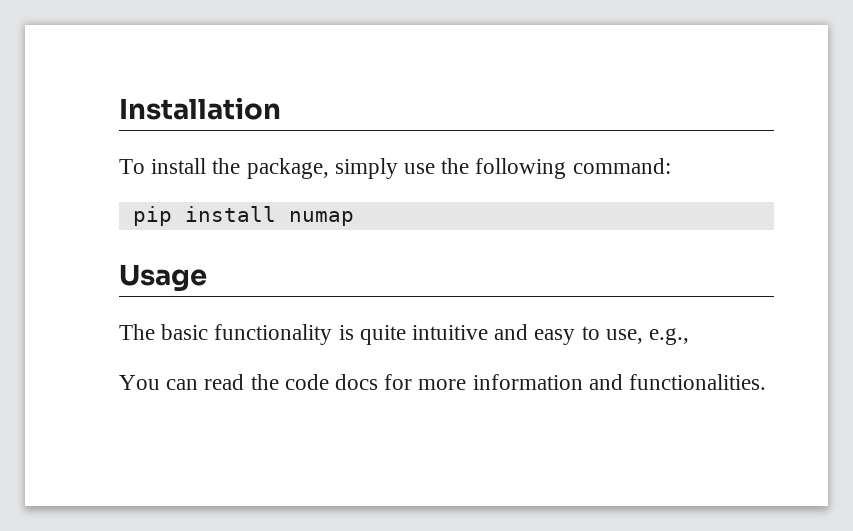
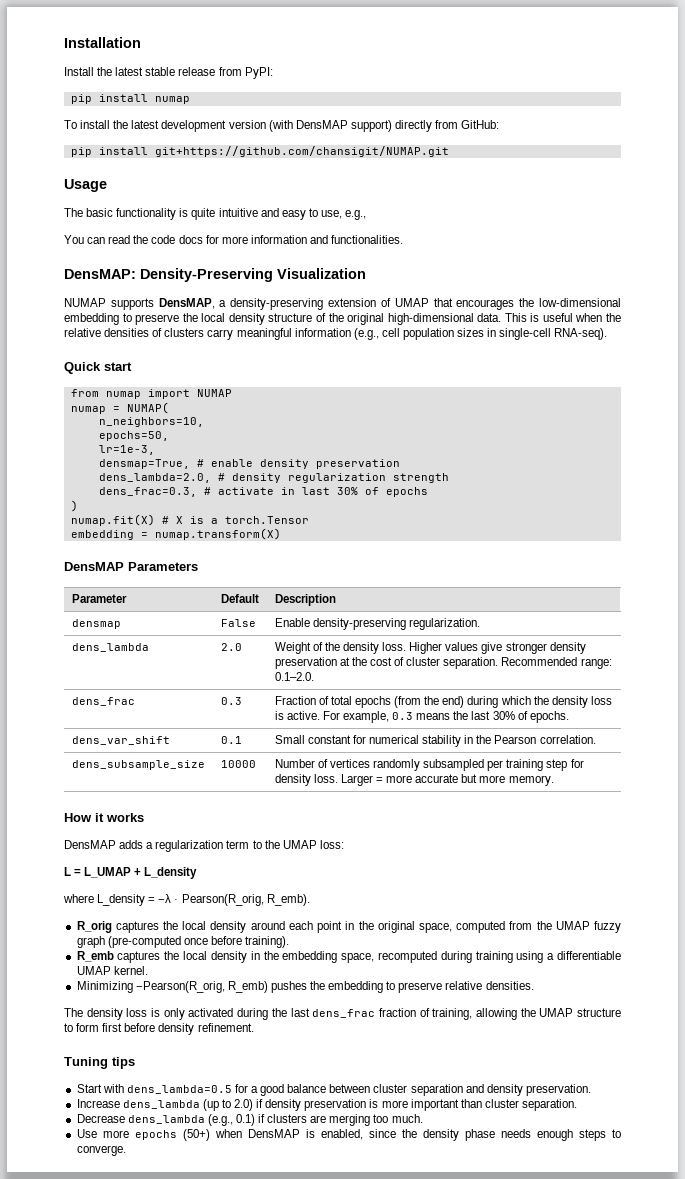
- To install the package, simply use the following command:
+ Install the latest stable release from PyPI:
  pip install numap
+ To install the latest development version (with DensMAP support) directly from GitHub:
+ pip install git+https://github.com/chansigit/NUMAP.git
+ DensMAP: Density-Preserving Visualization
+ NUMAP supports DensMAP, a density-preserving extension of UMAP that encourages the low-dimensional embedding to preserve the local density structure of the original high-dimensional data. This is useful when the relative densities of clusters carry meaningful information (e.g., cell population sizes in single-cell RNA-seq).
+ Quick start
+ from numap import NUMAP
+ numap = NUMAP(
+ n_neighbors=10,
+ epochs=50,
+ lr=1e-3,
+ densmap=True, # enable density preservation
+ dens_lambda=2.0, # density regularization strength
+ dens_frac=0.3, # activate in last 30% of epochs
+ )
+ numap.fit(X) # X is a torch.Tensor
+ embedding = numap.transform(X)
+ DensMAP Parameters
+ Parameter | Default | Description
+ densmap | False | Enable density-preserving regularization.
+ dens_lambda | 2.0 | Weight of the density loss. Higher values give stronger density preservation at the cost of cluster separation. Recommended range: 0.1–2.0.
+ dens_frac | 0.3 | Fraction of total epochs (from the end) during which the density loss is active. For example, 0.3 means the last 30% of epochs.
+ dens_var_shift | 0.1 | Small constant for numerical stability in the Pearson correlation.
+ dens_subsample_size | 10000 | Number of vertices randomly subsampled per training step for density loss. Larger = more accurate but more memory.
+ How it works
+ DensMAP adds a regularization term to the UMAP loss:
+ L = L_UMAP + L_density
+ where L_density = −λ · Pearson(R_orig, R_emb).
+ R_orig captures the local density around each point in the original space, computed from the UMAP fuzzy graph (pre-computed once before training).
+ R_emb captures the local density in the embedding space, recomputed during training using a differentiable UMAP kernel.
+ Minimizing −Pearson(R_orig, R_emb) pushes the embedding to preserve relative densities.
+ The density loss is only activated during the last dens_frac fraction of training, allowing the UMAP structure to form first before density refinement.
+ Tuning tips
+ Start with dens_lambda=0.5 for a good balance between cluster separation and density preservation.
+ Increase dens_lambda (up to 2.0) if density preservation is more important than cluster separation.
+ Decrease dens_lambda (e.g., 0.1) if clusters are merging too much.
+ Use more epochs (50+) when DensMAP is enabled, since the density phase needs enough steps to converge.

